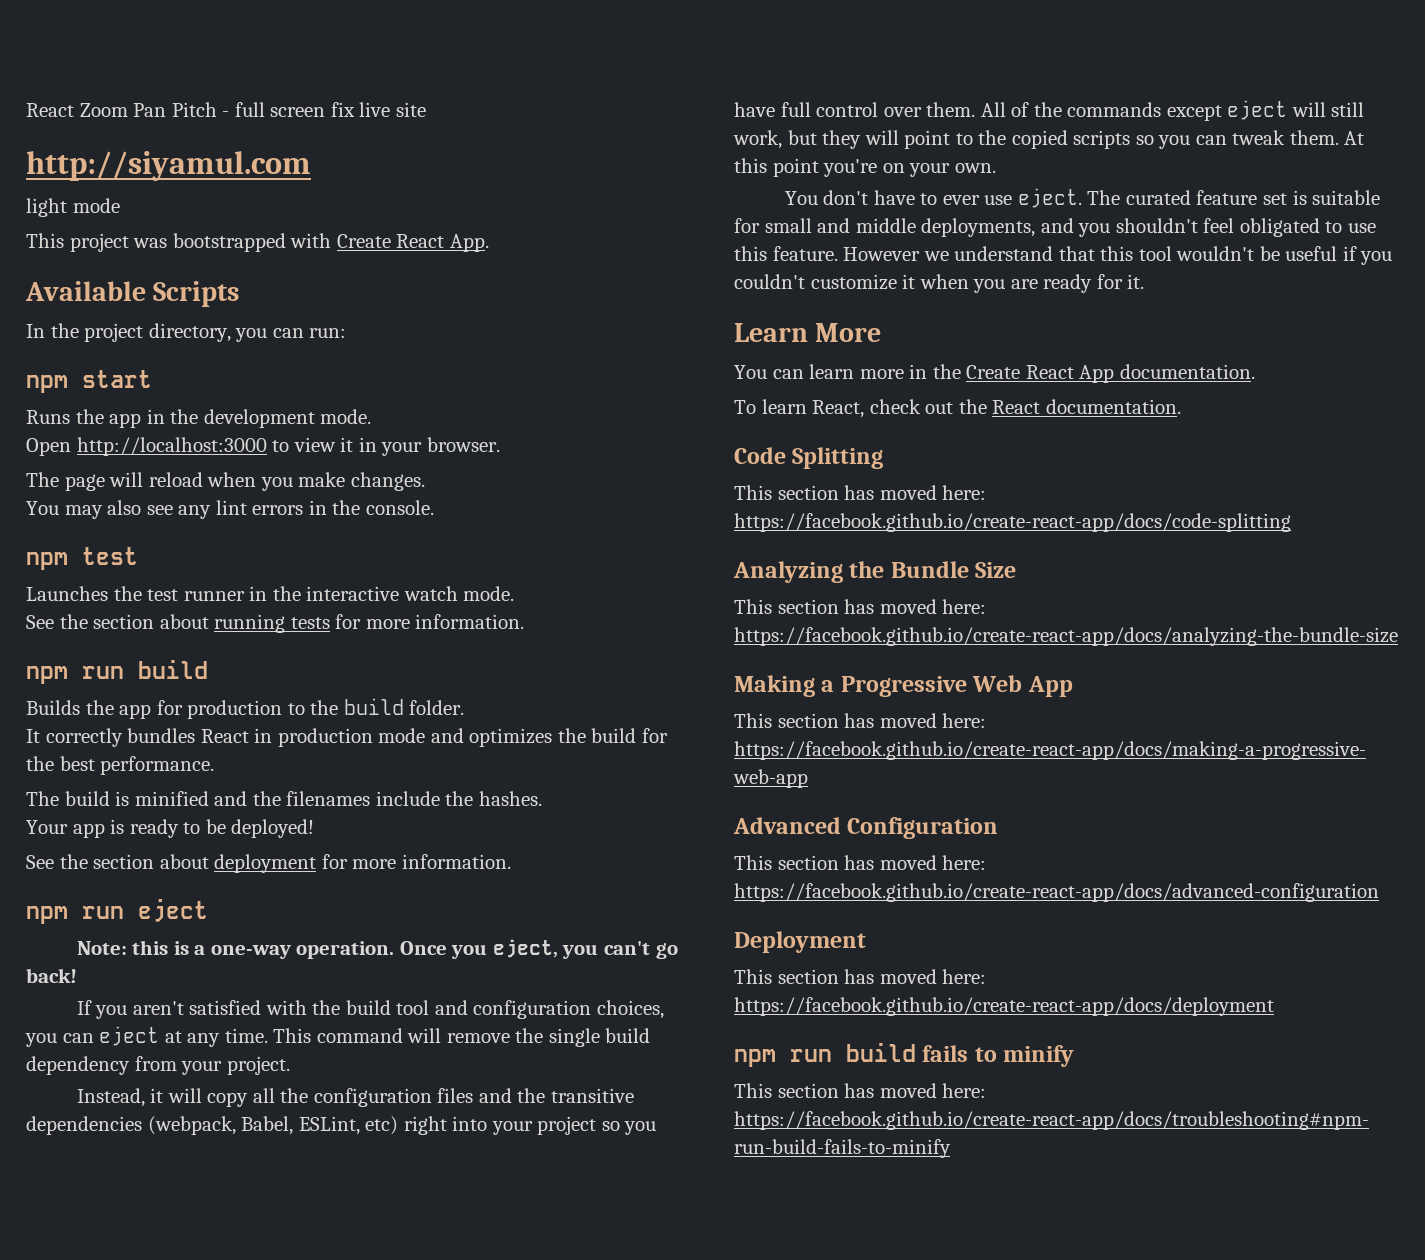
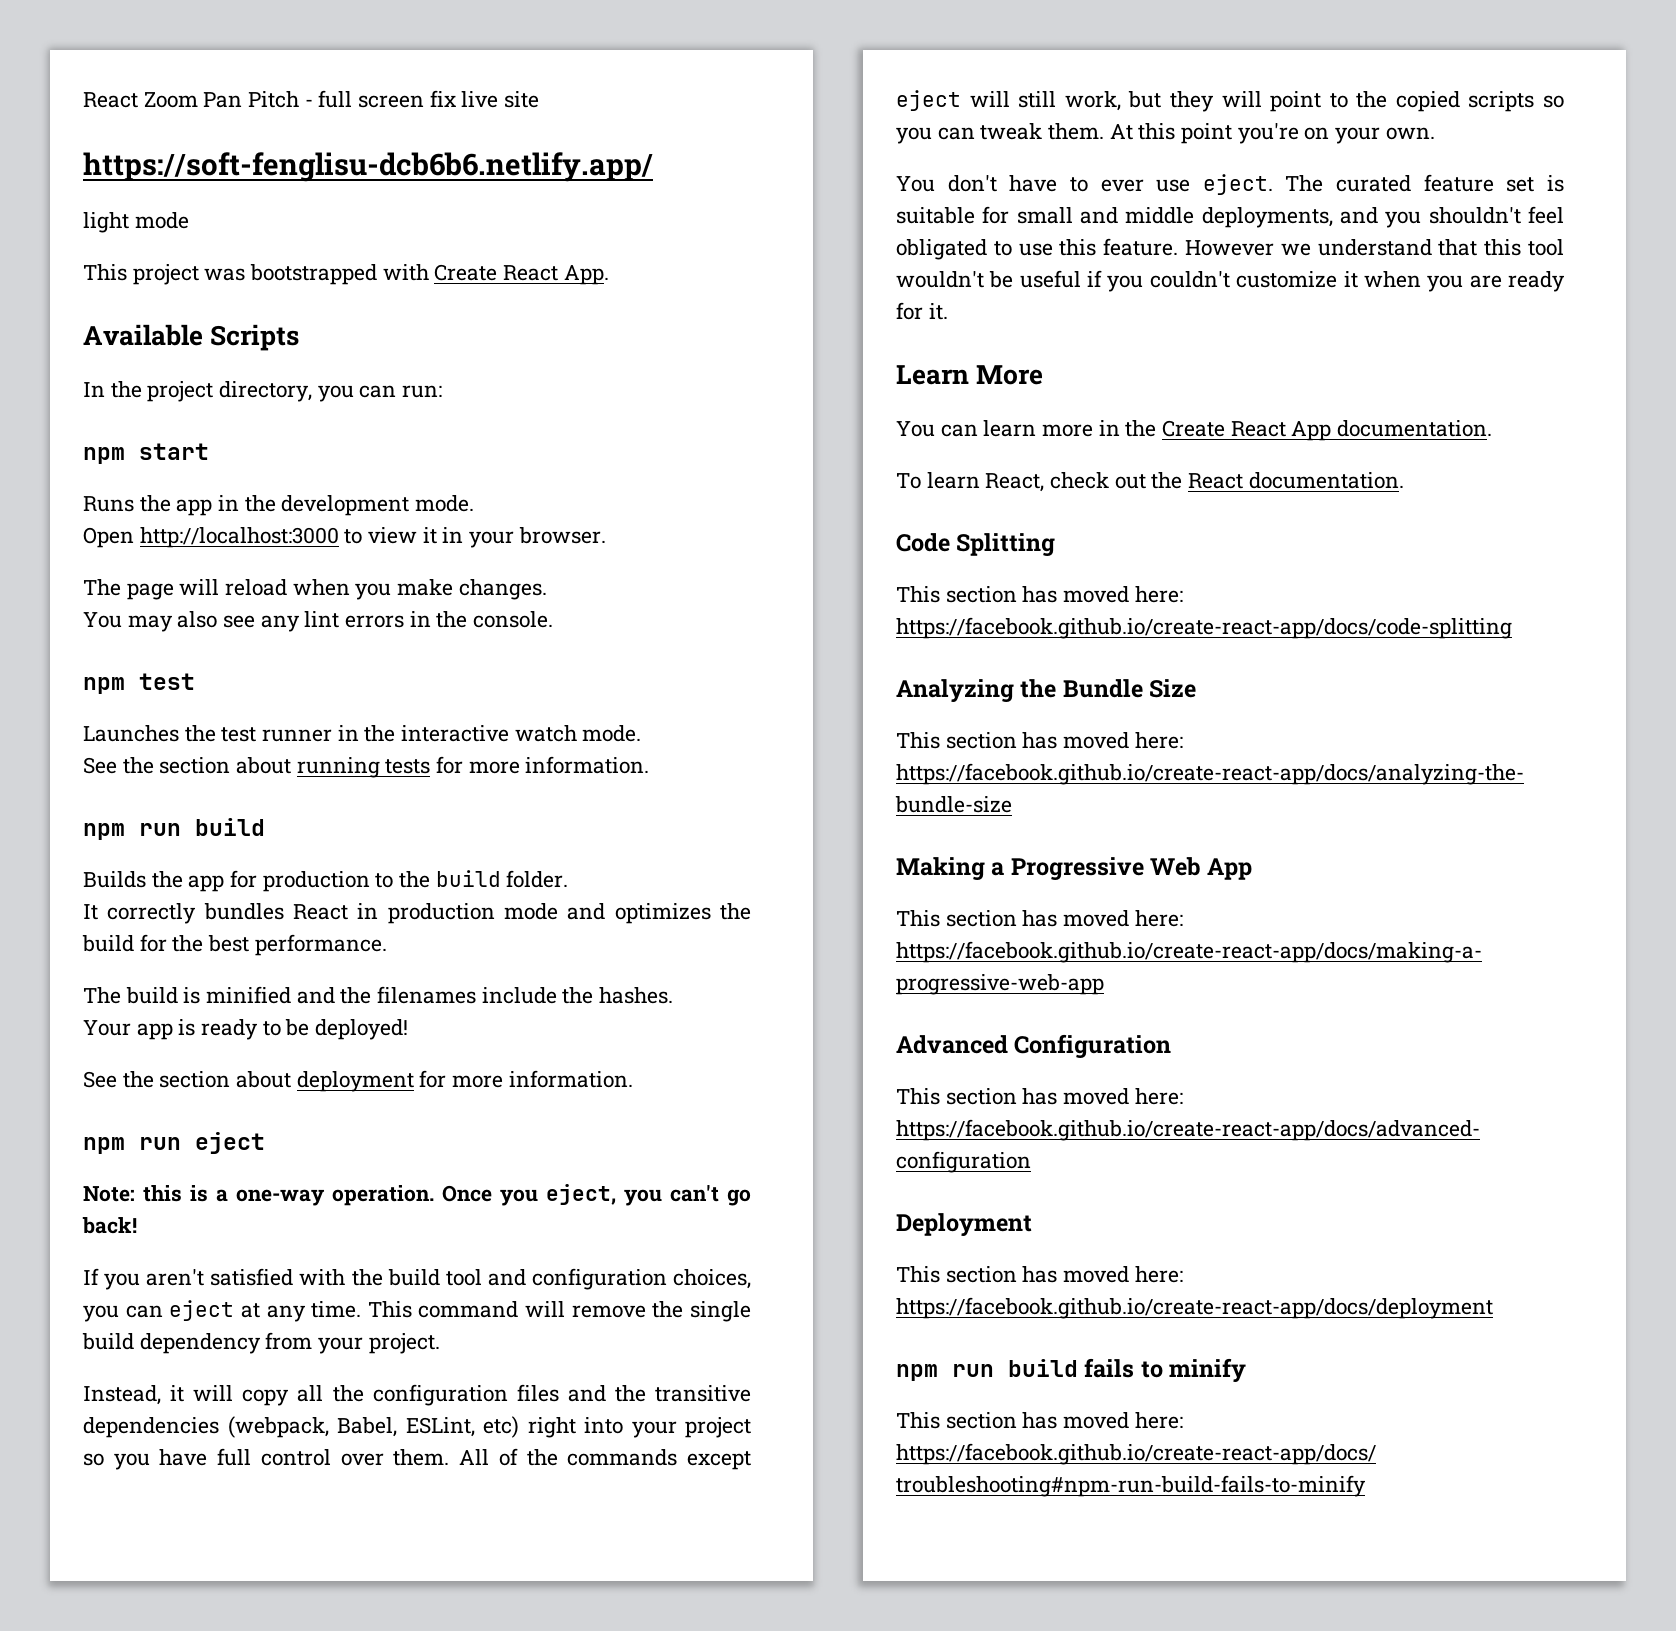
- http://siyamul.com
+ https://soft-fenglisu-dcb6b6.netlify.app/

